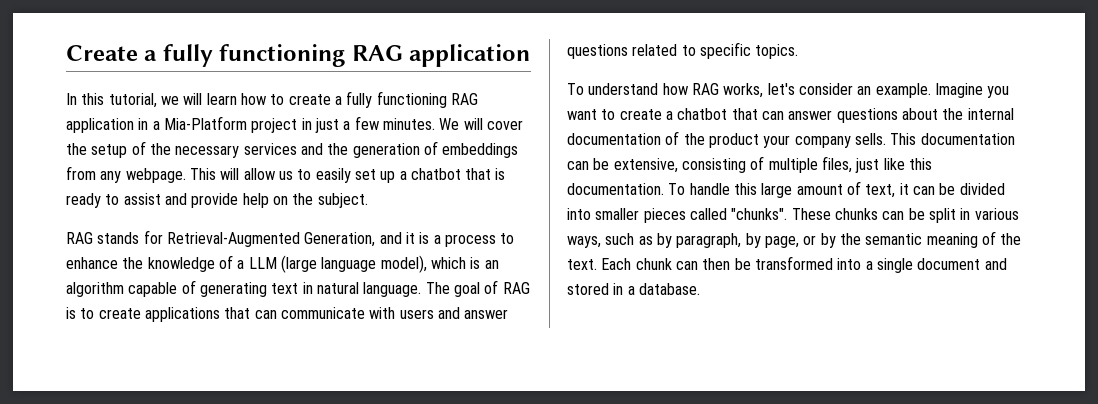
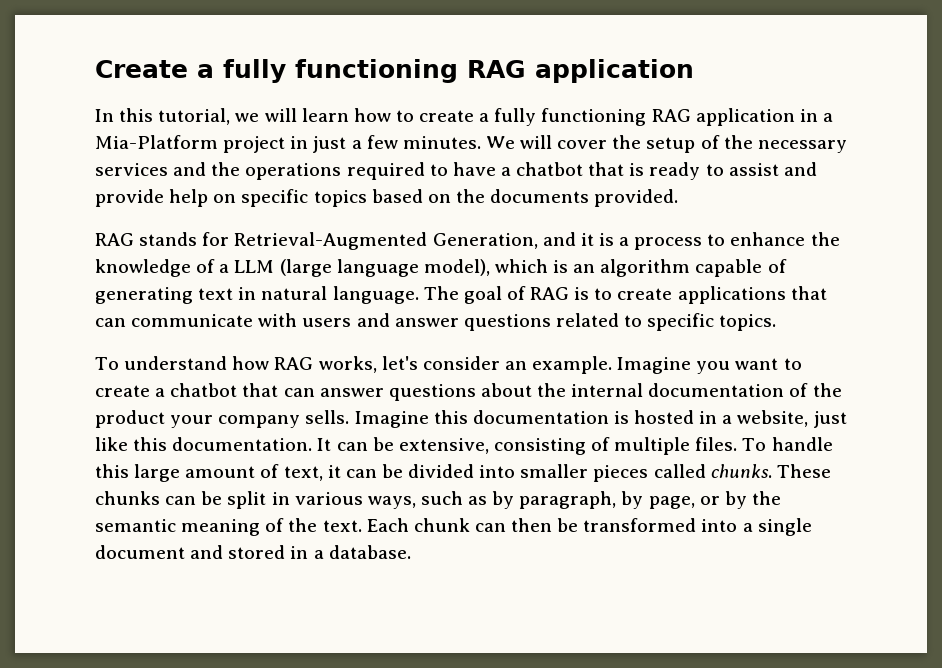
- We will cover the setup of the necessary services and the generation of embeddings from any webpage. This will allow us to easily set up a chatbot that is ready to assist and provide help on the subject.
+ We will cover the setup of the necessary services and the operations required to have a chatbot that is ready to assist and provide help on specific topics based on the documents provided.
- This documentation can be extensive, consisting of multiple files, just like this documentation.
+ Imagine this documentation is hosted in a website, just like this documentation. It can be extensive, consisting of multiple files.
- To handle this large amount of text, it can be divided into smaller pieces called "chunks".
+ To handle this large amount of text, it can be divided into smaller pieces called chunks.

